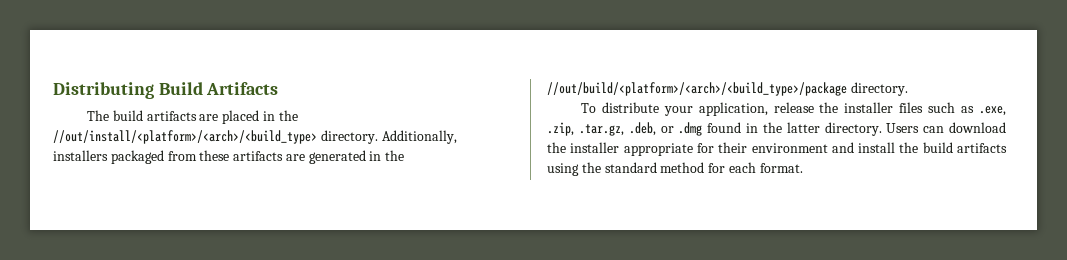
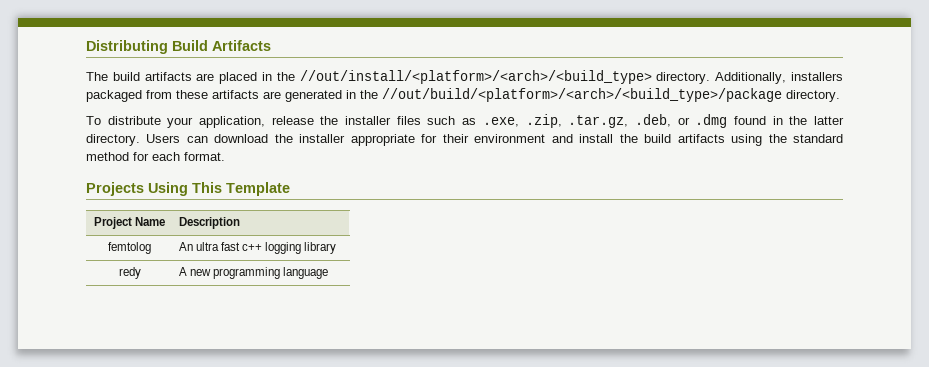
+ Projects Using This Template
+ Project Name | Description
+ femtolog | An ultra fast c++ logging library
+ redy | A new programming language

